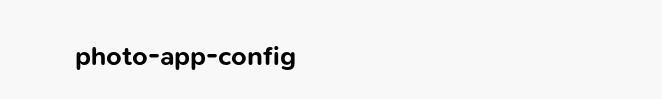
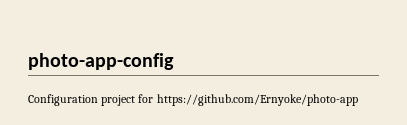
+ Configuration project for https://github.com/Ernyoke/photo-app

